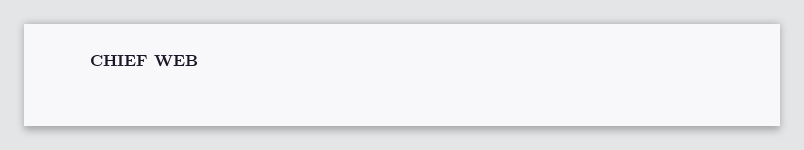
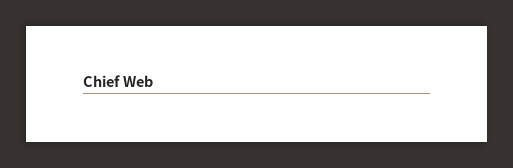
- CHIEF WEB
+ Chief Web

